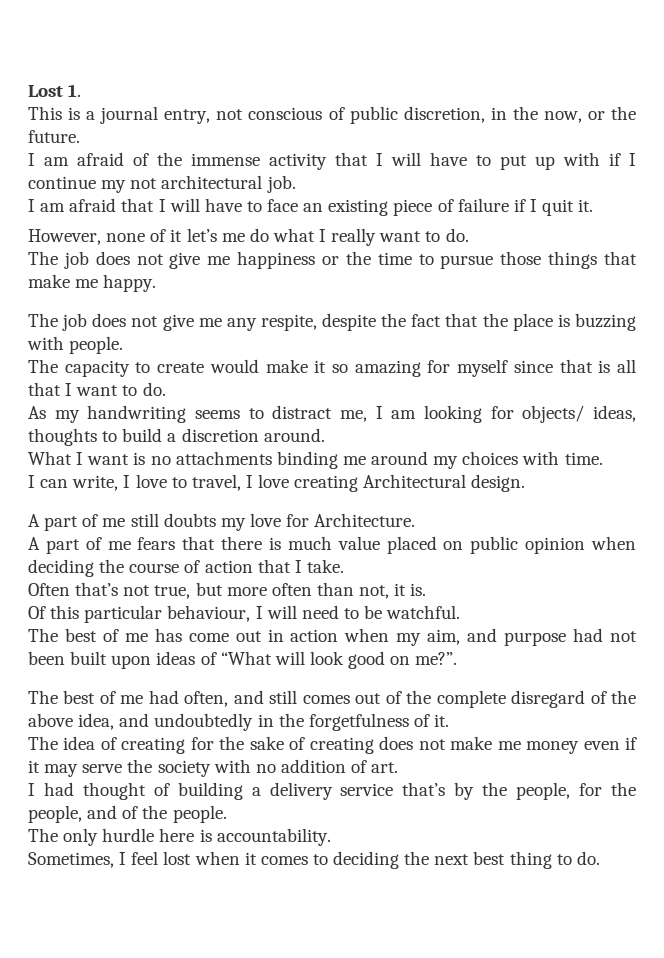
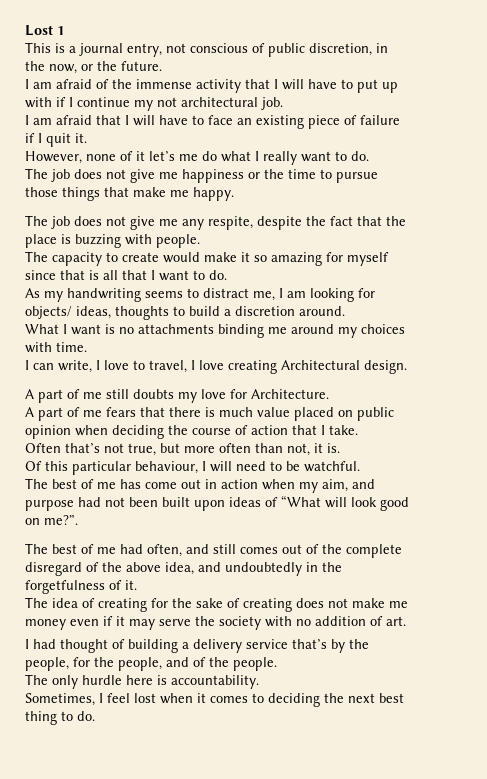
- Lost 1.
+ Lost 1

